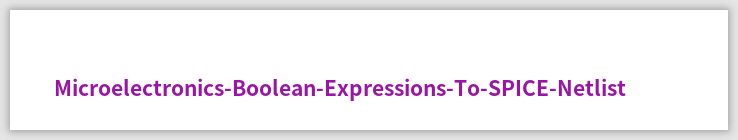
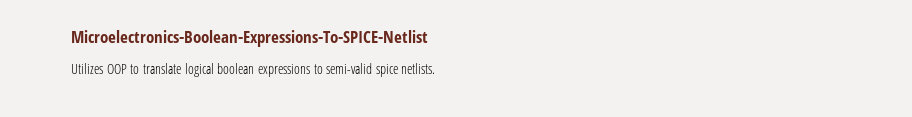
+ Utilizes OOP to translate logical boolean expressions to semi-valid spice netlists.

